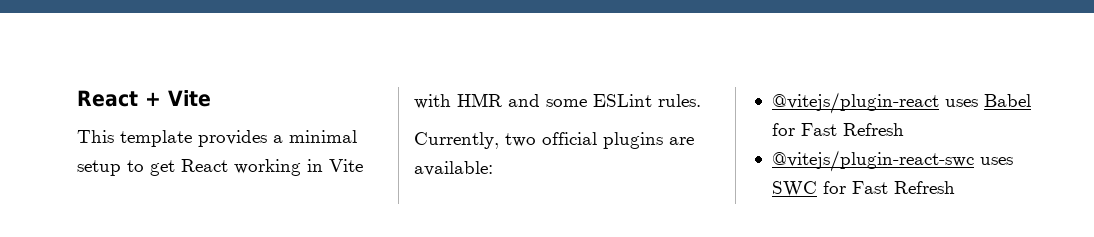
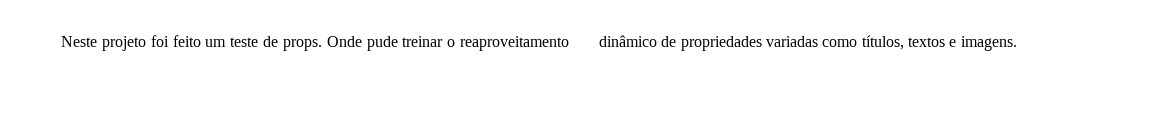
- React + Vite
- This template provides a minimal setup to get React working in Vite with HMR and some ESLint rules.
- Currently, two official plugins are available:
- @vitejs/plugin-react uses Babel for Fast Refresh
- @vitejs/plugin-react-swc uses SWC for Fast Refresh
+ Neste projeto foi feito um teste de props. Onde pude treinar o reaproveitamento dinâmico de propriedades variadas como títulos, textos e imagens.

